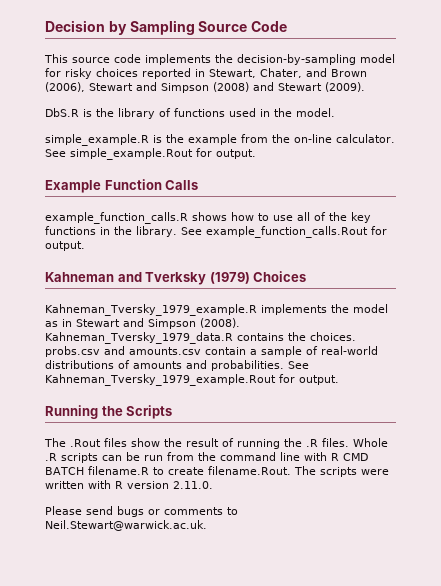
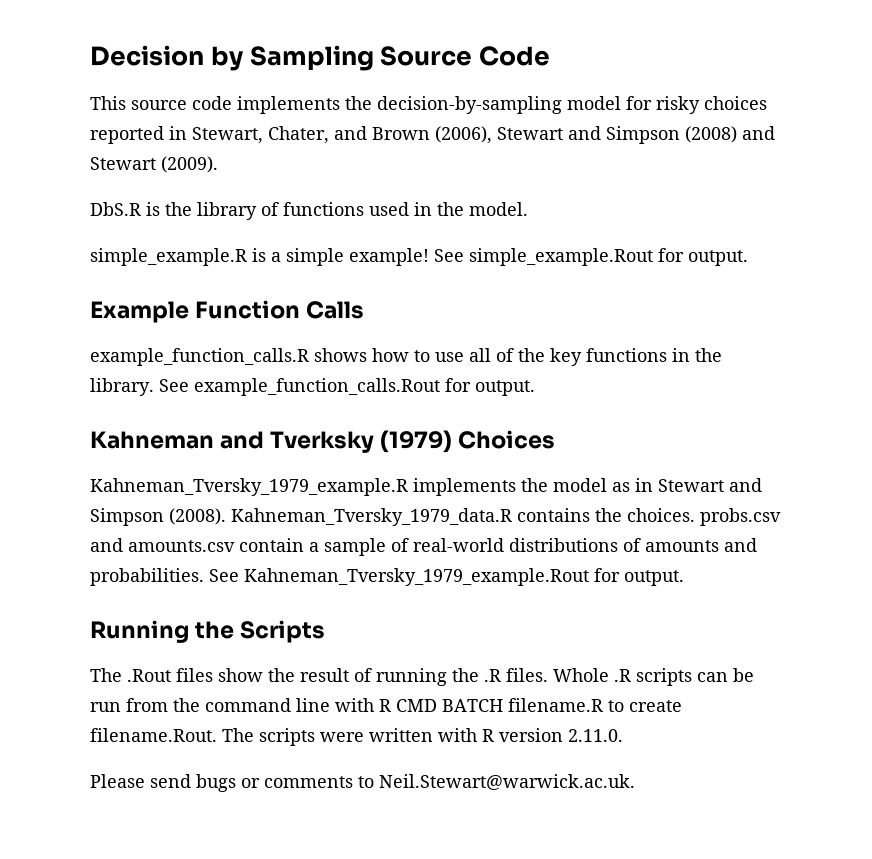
- simple_example.R is the example from the on-line calculator.
+ simple_example.R is a simple example!

